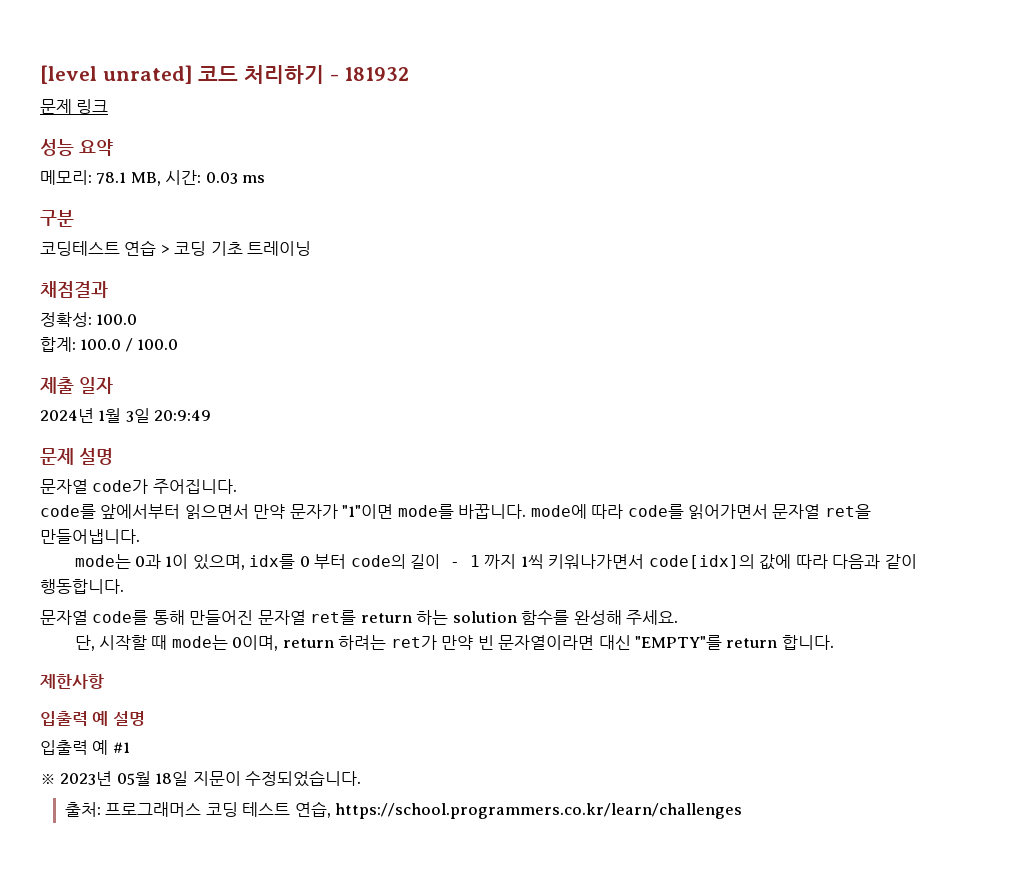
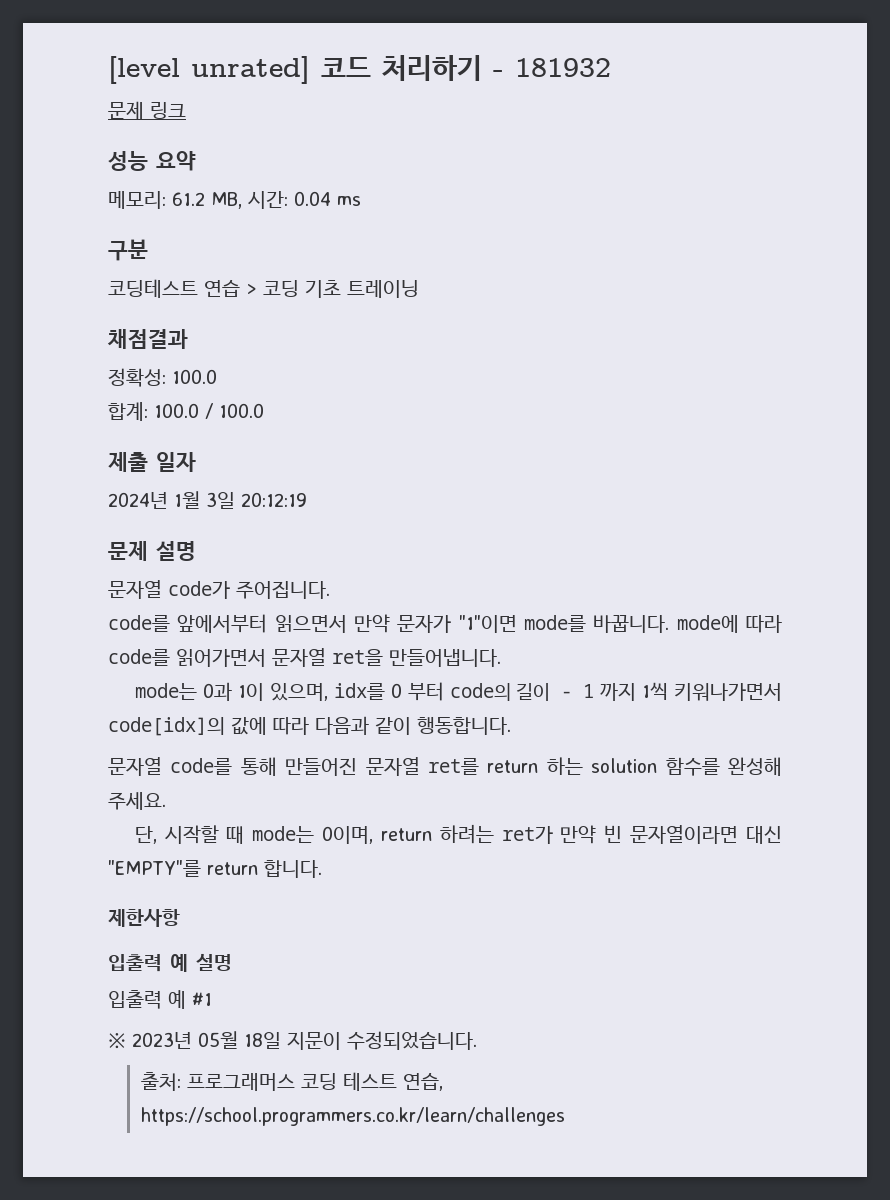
- 메모리: 78.1 MB, 시간: 0.03 ms
+ 메모리: 61.2 MB, 시간: 0.04 ms
- 2024년 1월 3일 20:9:49
+ 2024년 1월 3일 20:12:19

